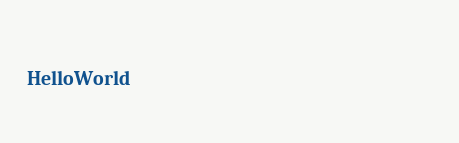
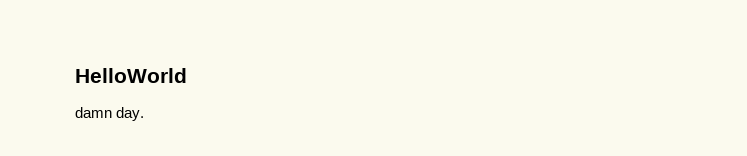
+ damn day.

